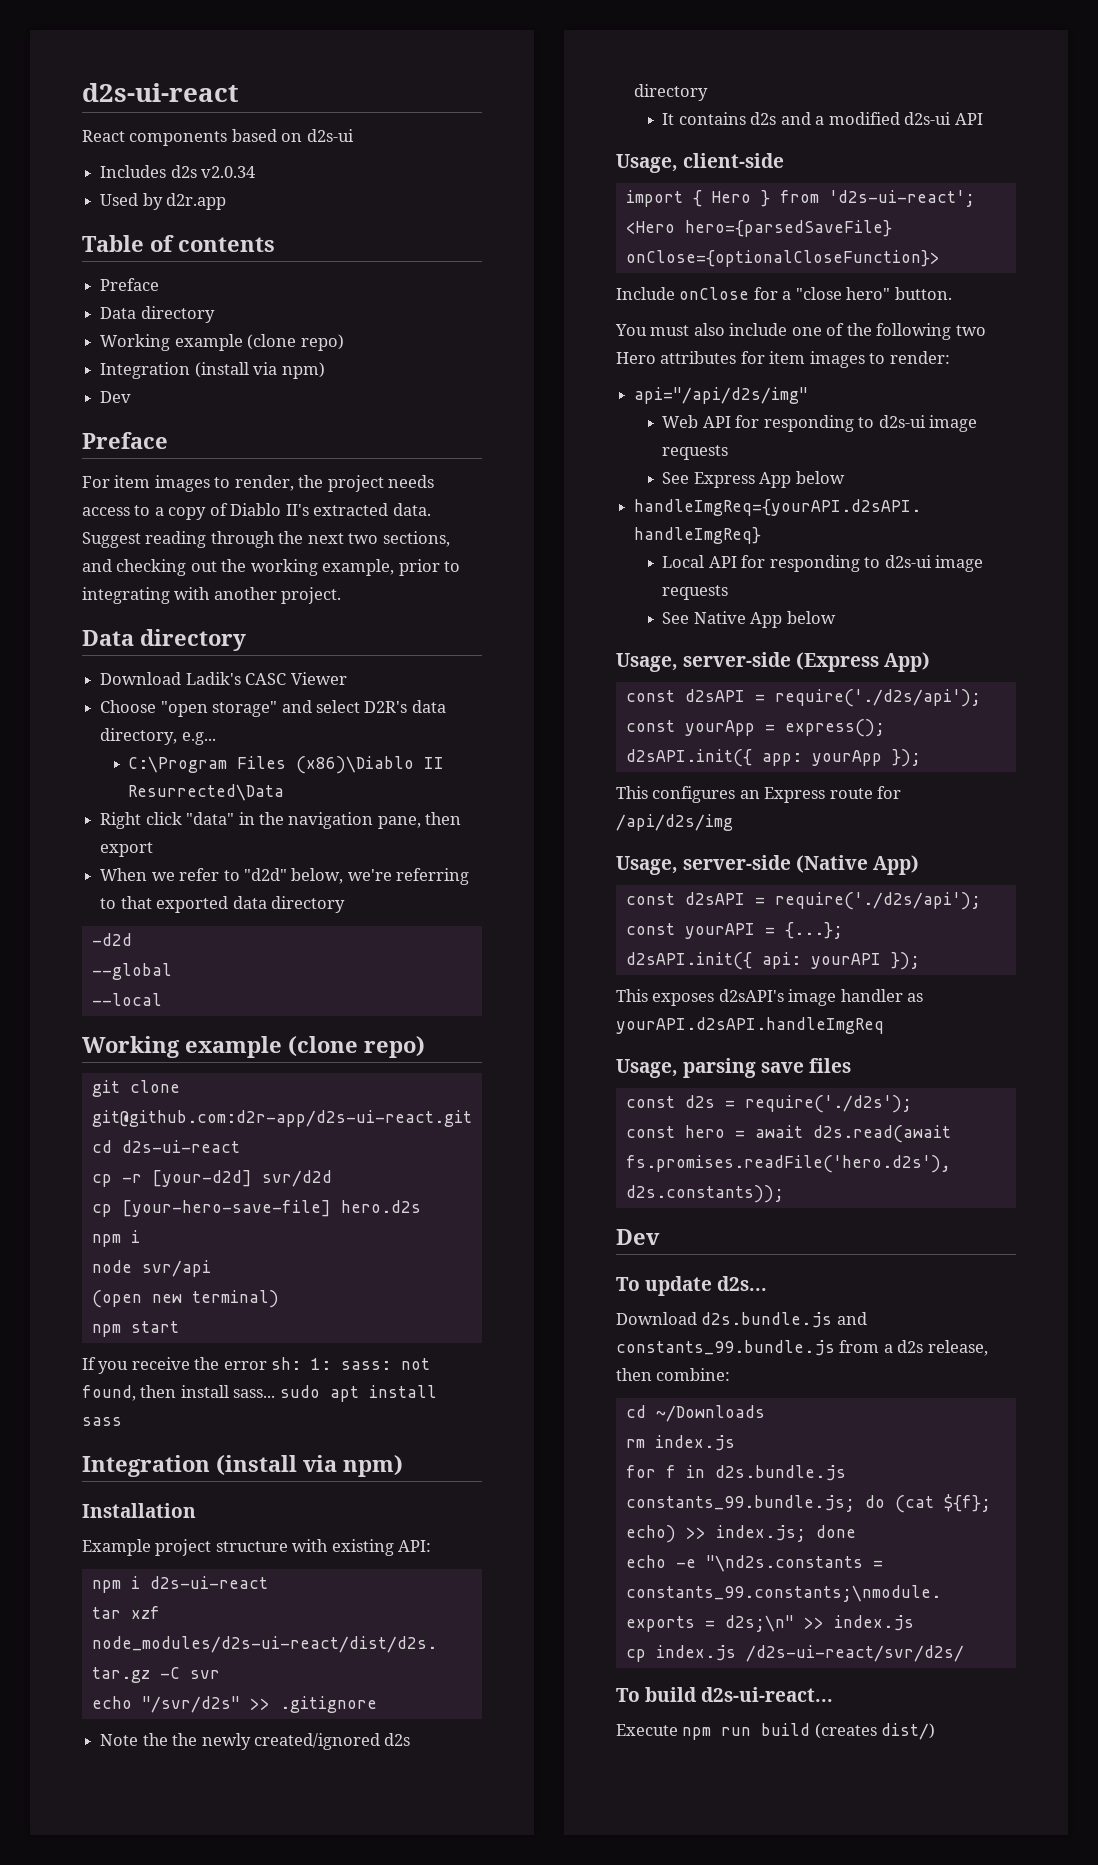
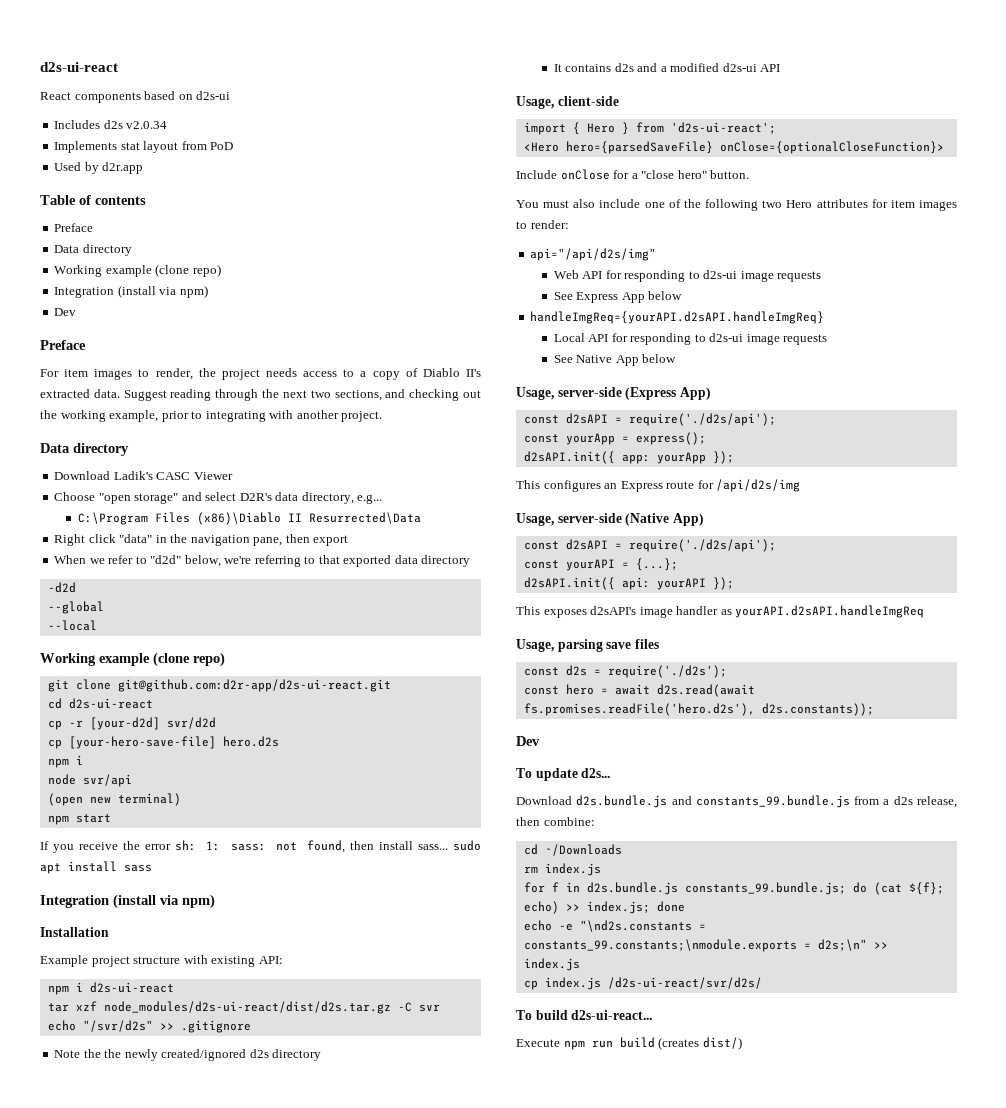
+ Implements stat layout from PoD

